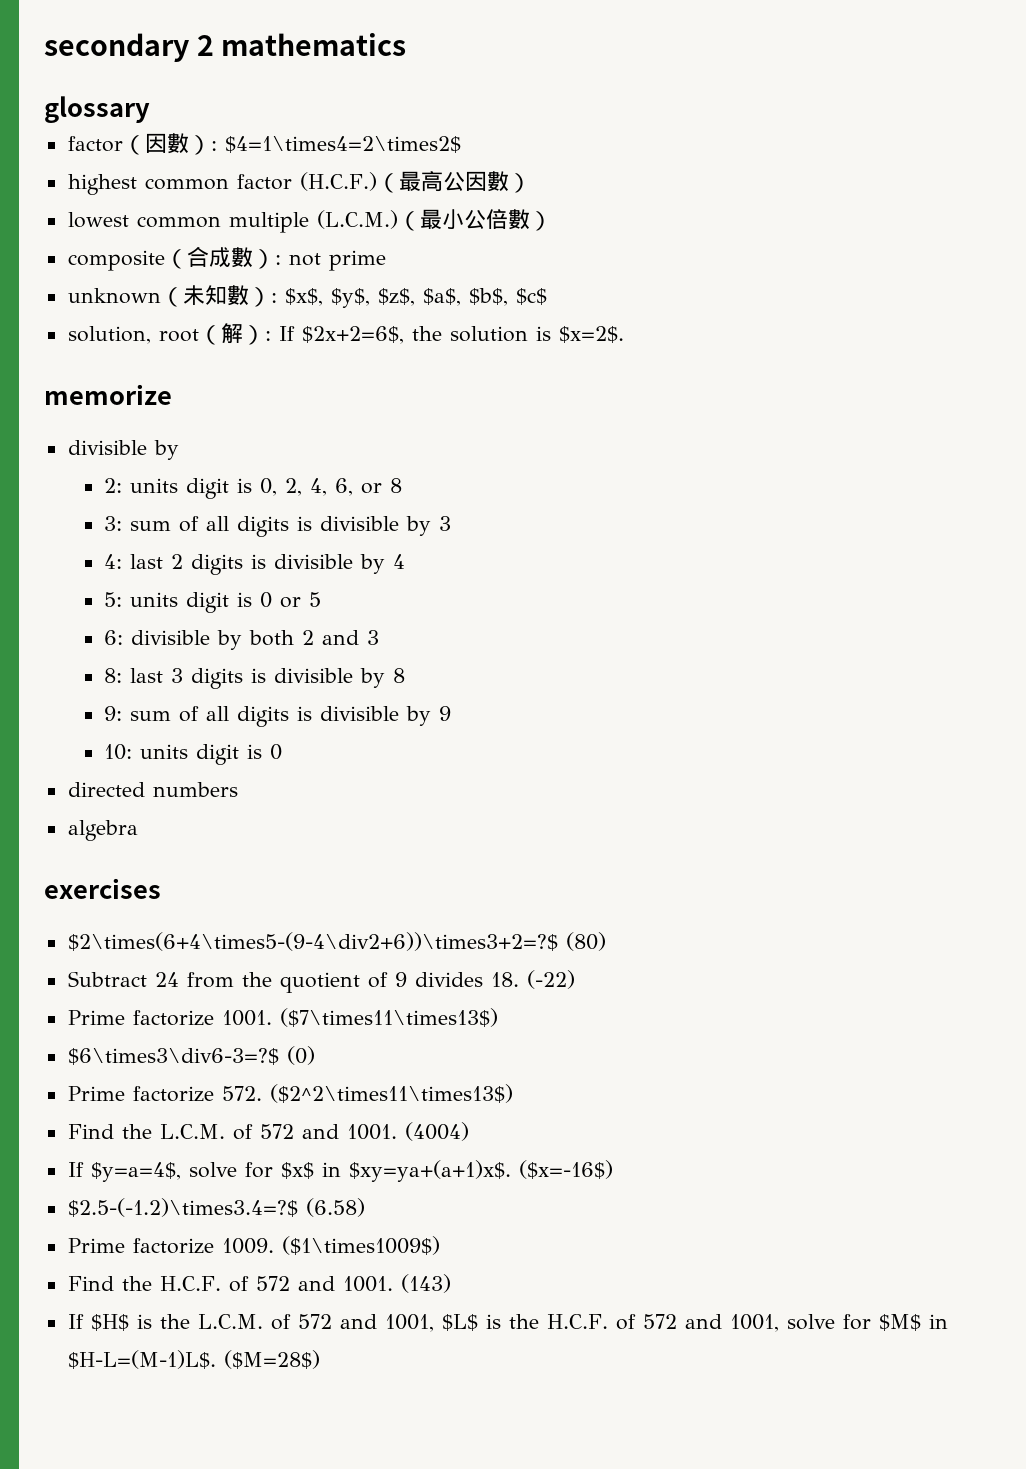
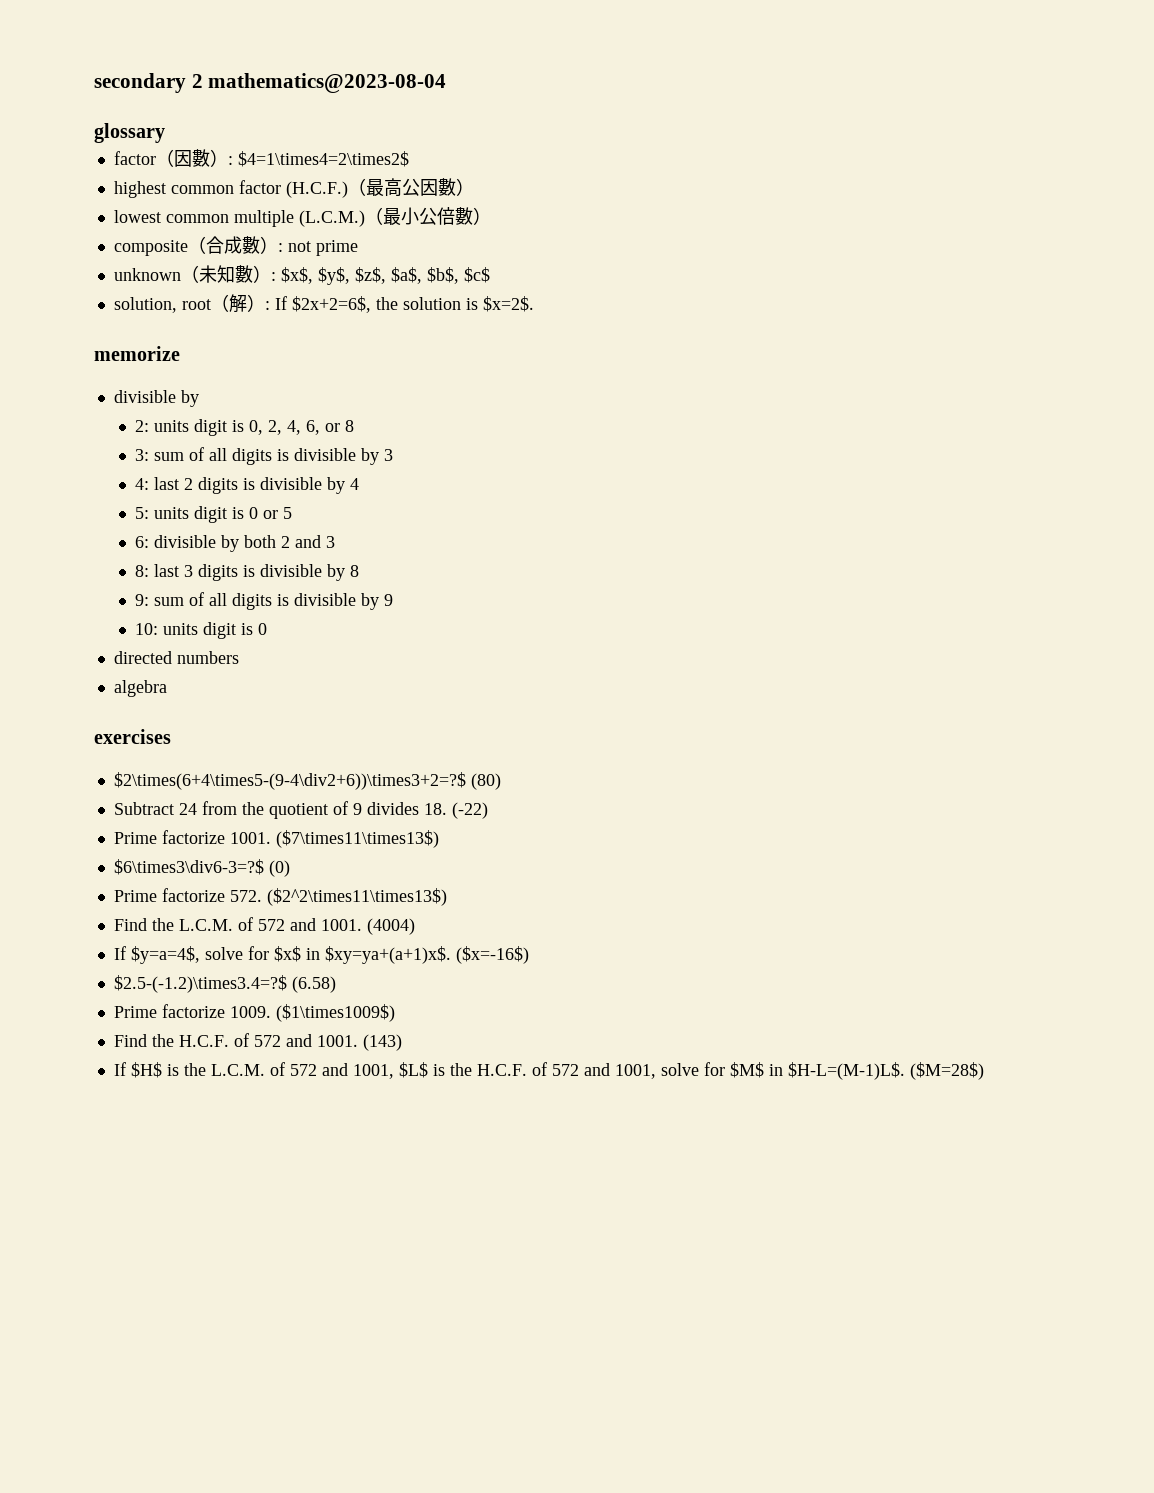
- secondary 2 mathematics
+ secondary 2 mathematics@2023-08-04

